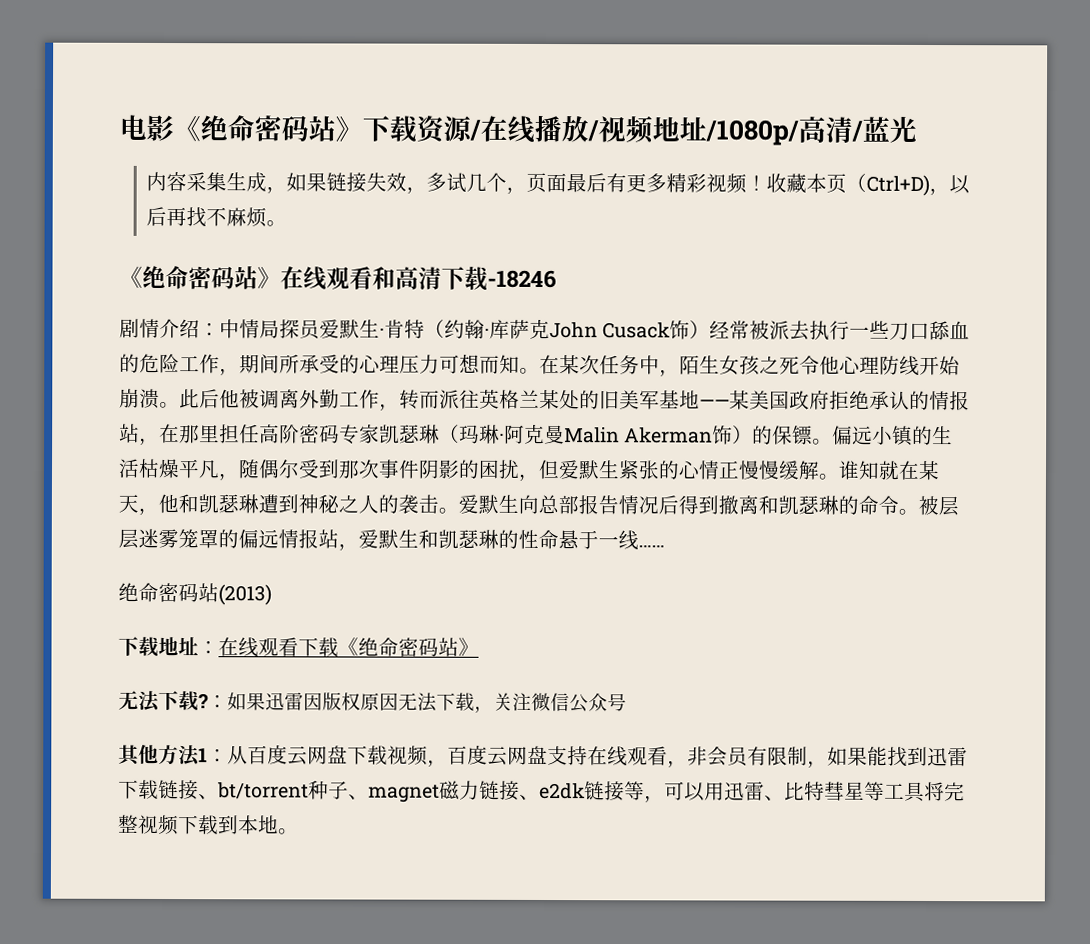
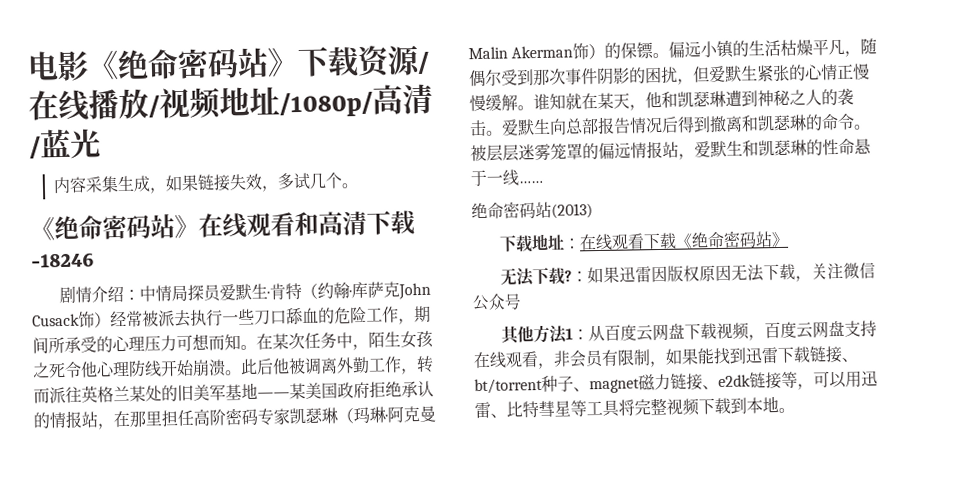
- 内容采集生成，如果链接失效，多试几个，页面最后有更多精彩视频！收藏本页（Ctrl+D)，以后再找不麻烦。
+ 内容采集生成，如果链接失效，多试几个。

